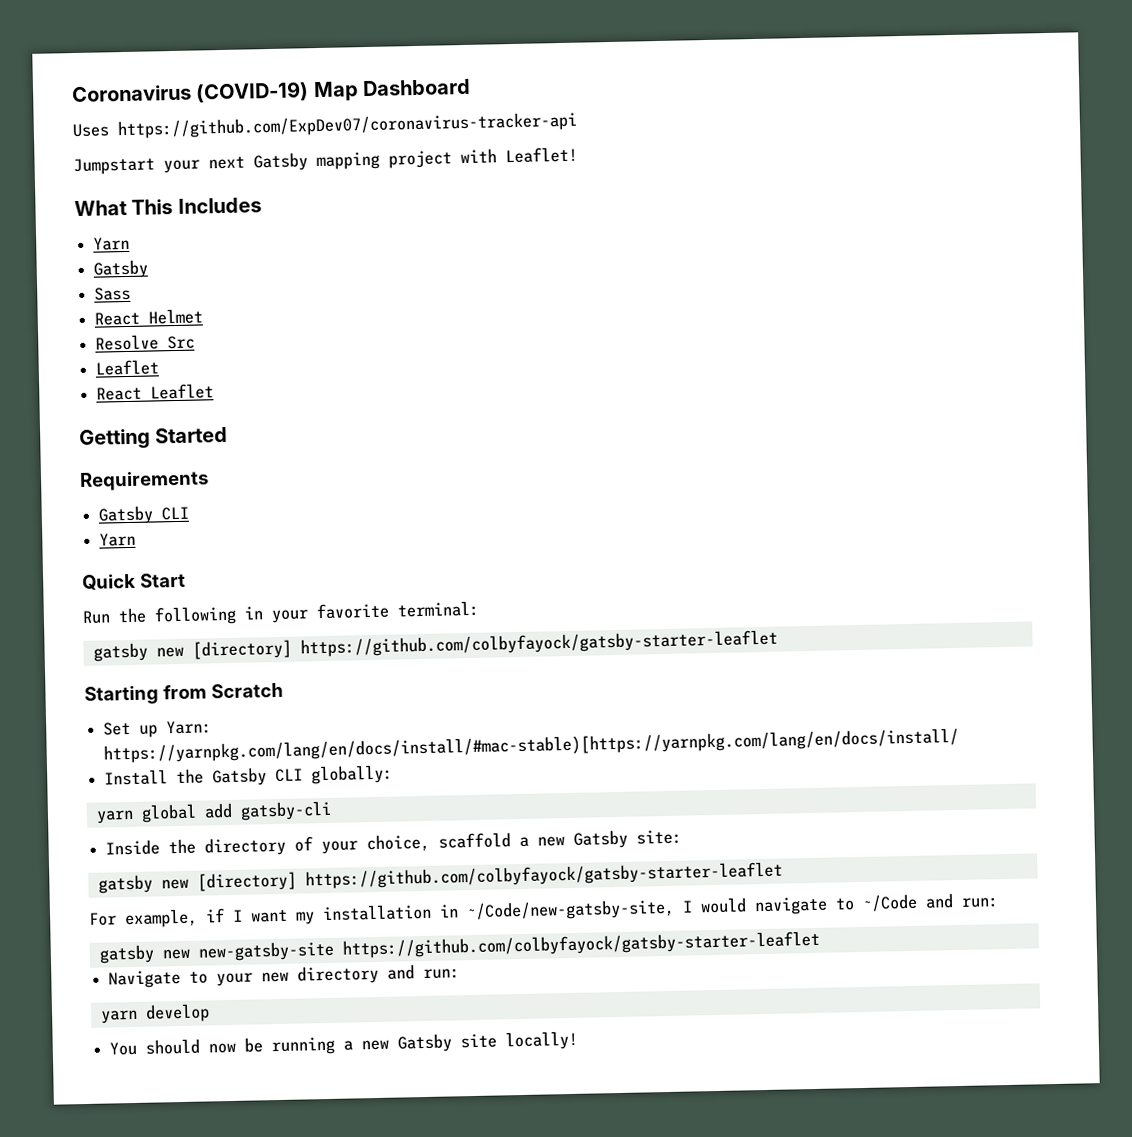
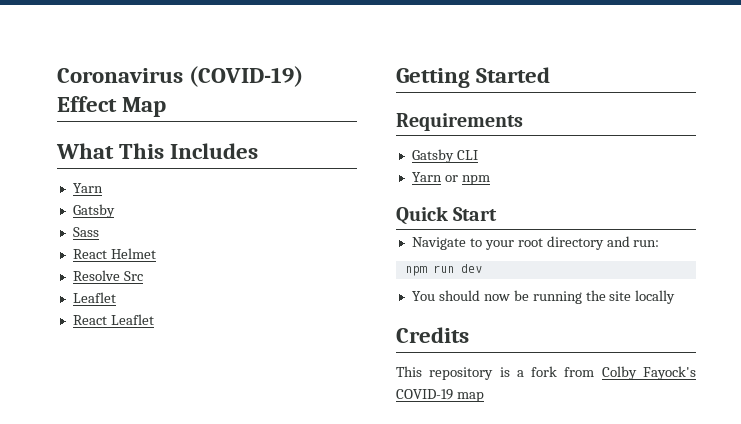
- Coronavirus (COVID-19) Map Dashboard
- Uses https://github.com/ExpDev07/coronavirus-tracker-api
- Jumpstart your next Gatsby mapping project with Leaflet!
+ Coronavirus (COVID-19) Effect Map
  Requirements
  Gatsby CLI
- Yarn
+ Yarn or npm
- Run the following in your favorite terminal:
- gatsby new [directory] https://github.com/colbyfayock/gatsby-starter-leaflet
- Starting from Scratch
- Set up Yarn: https://yarnpkg.com/lang/en/docs/install/#mac-stable)[https://yarnpkg.com/lang/en/docs/install/
- Install the Gatsby CLI globally:
- yarn global add gatsby-cli
- Inside the directory of your choice, scaffold a new Gatsby site:
- gatsby new [directory] https://github.com/colbyfayock/gatsby-starter-leaflet
- For example, if I want my installation in ~/Code/new-gatsby-site, I would navigate to ~/Code and run:
- gatsby new new-gatsby-site https://github.com/colbyfayock/gatsby-starter-leaflet
- Navigate to your new directory and run:
+ Navigate to your root directory and run:
- yarn develop
+ npm run dev
- You should now be running a new Gatsby site locally!
+ You should now be running the site locally
+ Credits
+ This repository is a fork from Colby Fayock's COVID-19 map

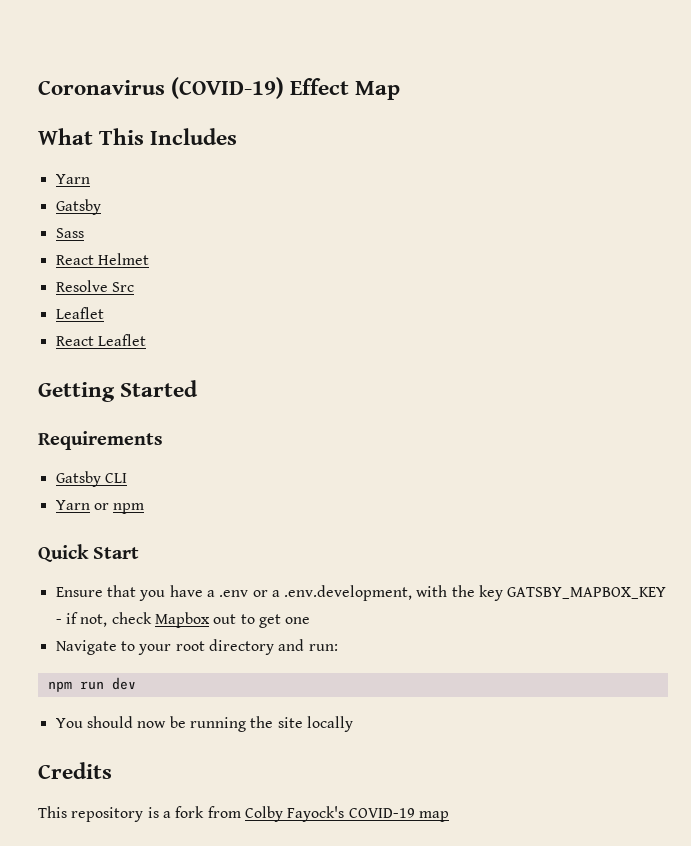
+ Ensure that you have a .env or a .env.development, with the key GATSBY_MAPBOX_KEY - if not, check Mapbox out to get one

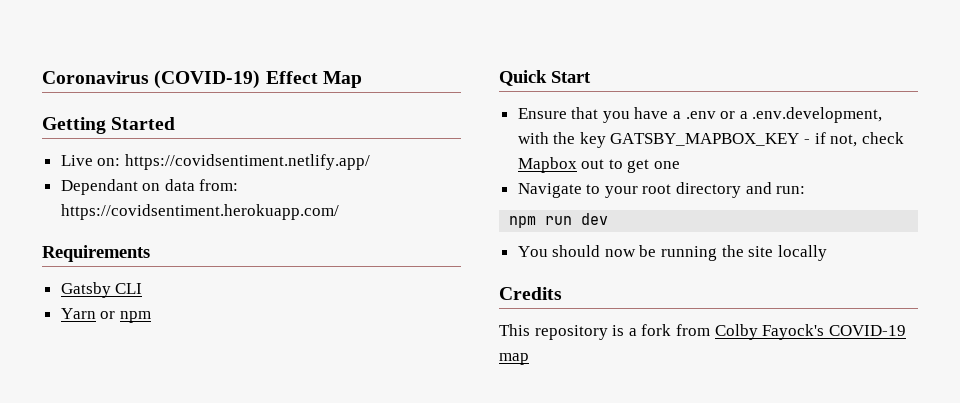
- What This Includes
- Yarn
- Gatsby
- Sass
- React Helmet
- Resolve Src
- Leaflet
- React Leaflet
  Getting Started
+ Live on: https://covidsentiment.netlify.app/
+ Dependant on data from: https://covidsentiment.herokuapp.com/

